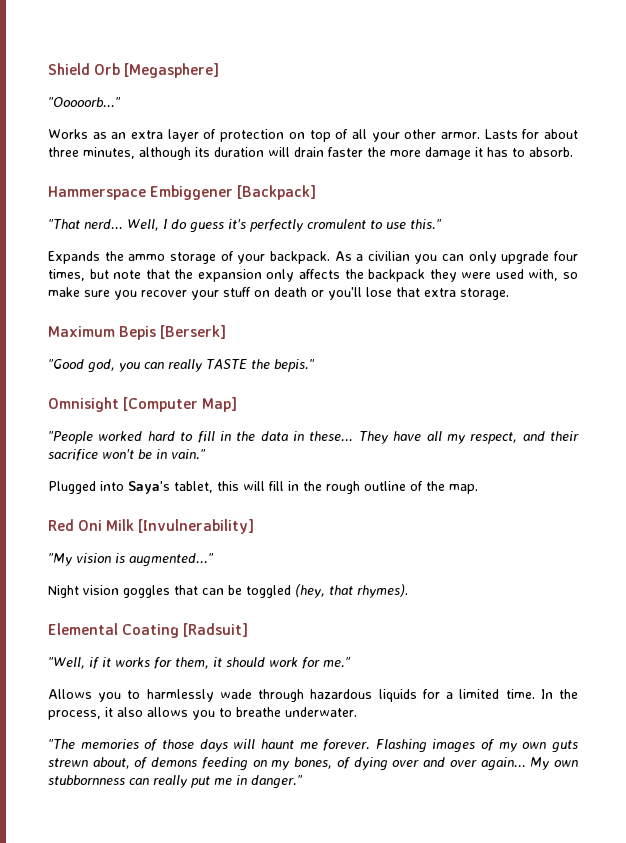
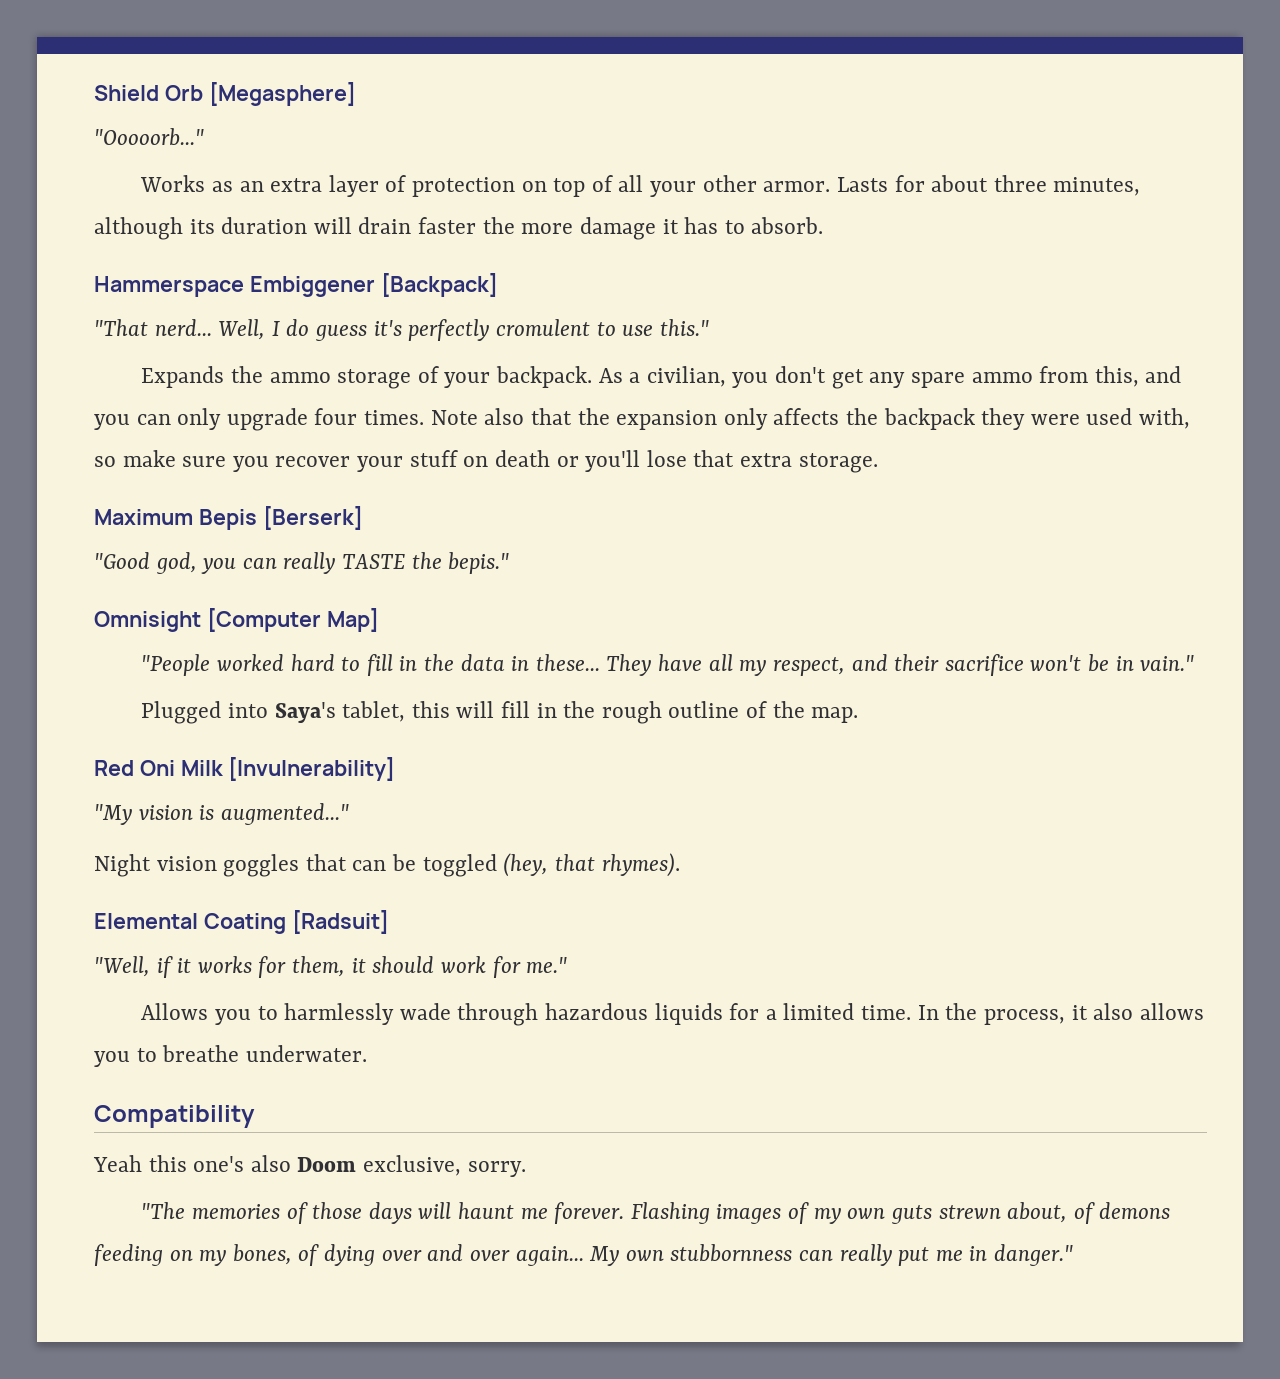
- As a civilian you can only upgrade four times, but note that the expansion only affects the backpack they were used with, so make sure you recover your stuff on death or you'll lose that extra storage.
+ As a civilian, you don't get any spare ammo from this, and you can only upgrade four times. Note also that the expansion only affects the backpack they were used with, so make sure you recover your stuff on death or you'll lose that extra storage.
+ Compatibility
+ Yeah this one's also Doom exclusive, sorry.

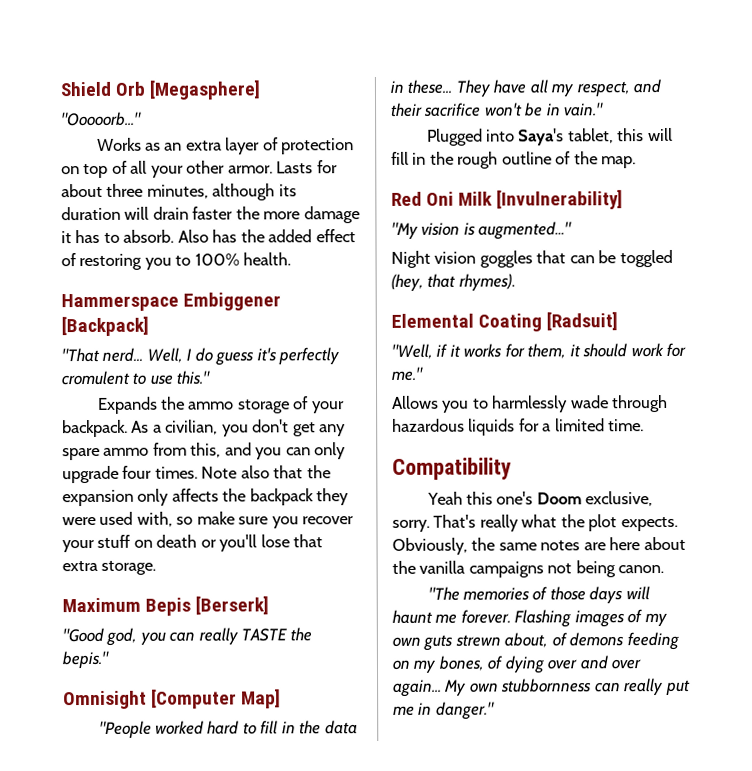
+ Also has the added effect of restoring you to 100% health.
- In the process, it also allows you to breathe underwater.
- Yeah this one's also Doom exclusive, sorry.
+ Yeah this one's Doom exclusive, sorry. That's really what the plot expects. Obviously, the same notes are here about the vanilla campaigns not being canon.

